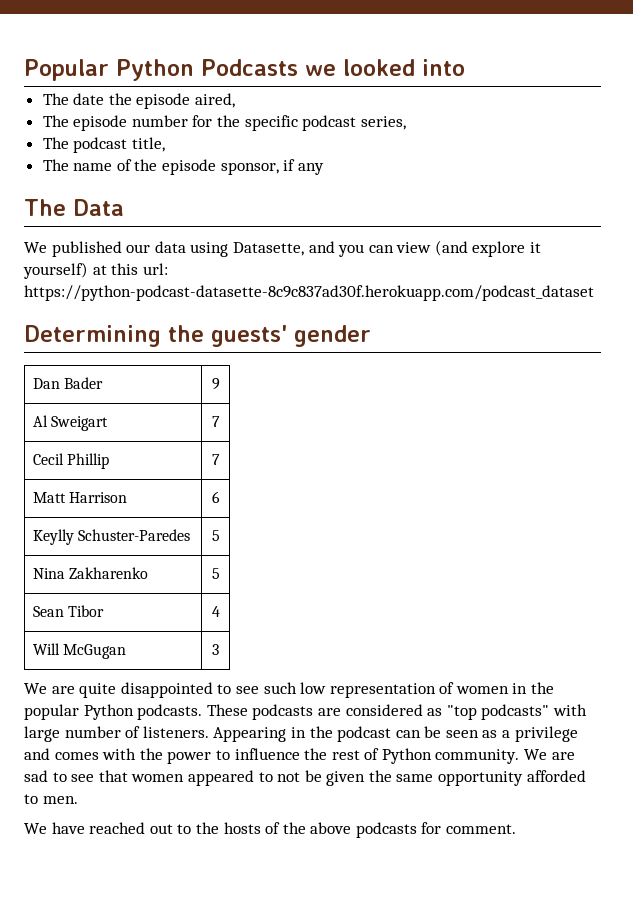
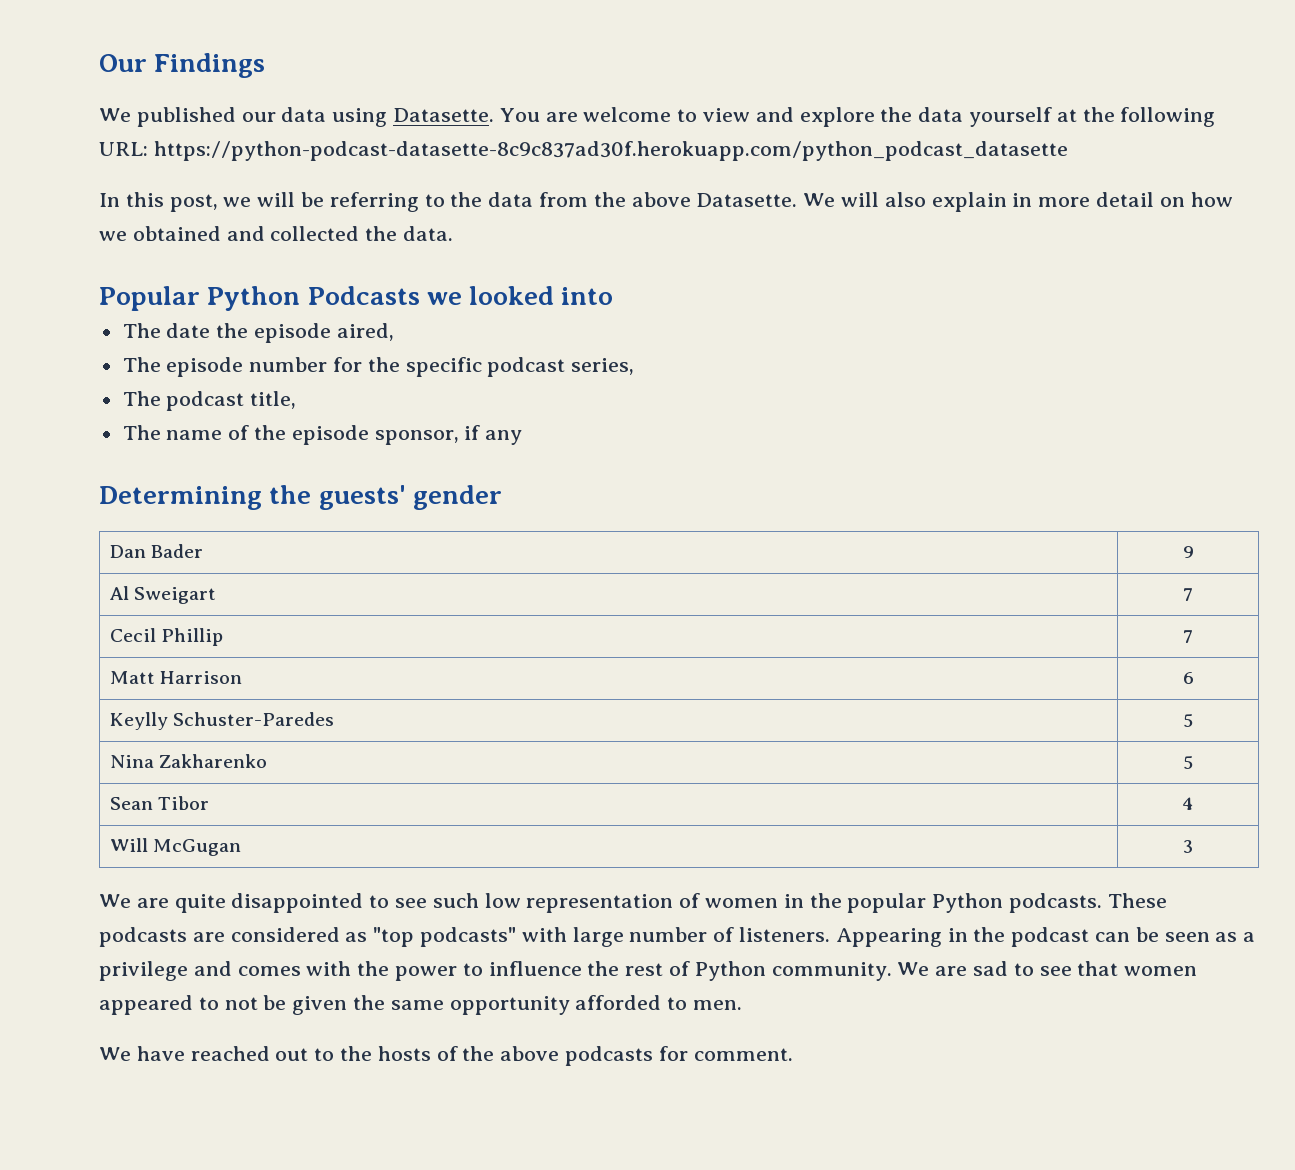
+ Our Findings
+ We published our data using Datasette. You are welcome to view and explore the data yourself at the following URL: https://python-podcast-datasette-8c9c837ad30f.herokuapp.com/python_podcast_datasette
+ In this post, we will be referring to the data from the above Datasette. We will also explain in more detail on how we obtained and collected the data.
- The Data
- We published our data using Datasette, and you can view (and explore it yourself) at this url: https://python-podcast-datasette-8c9c837ad30f.herokuapp.com/podcast_dataset

